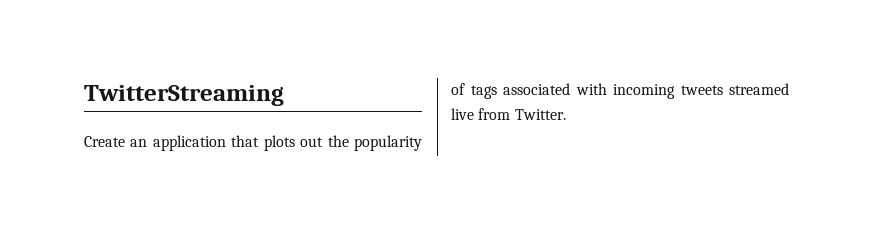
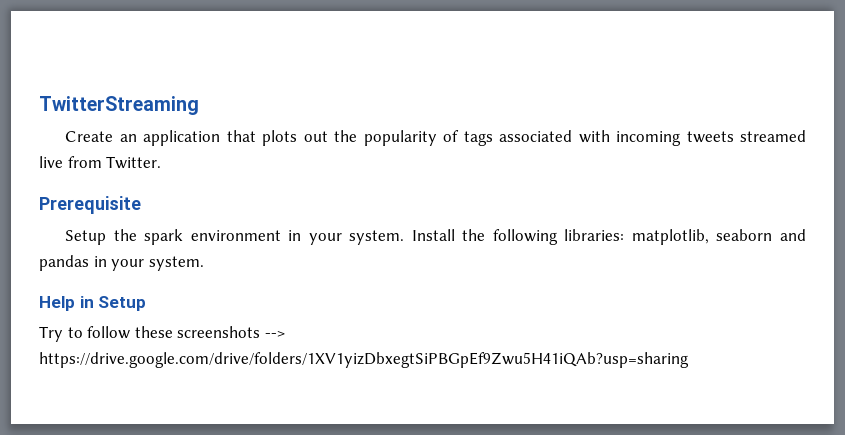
+ Prerequisite
+ Setup the spark environment in your system. Install the following libraries: matplotlib, seaborn and pandas in your system.
+ Help in Setup
+ Try to follow these screenshots --> https://drive.google.com/drive/folders/1XV1yizDbxegtSiPBGpEf9Zwu5H41iQAb?usp=sharing

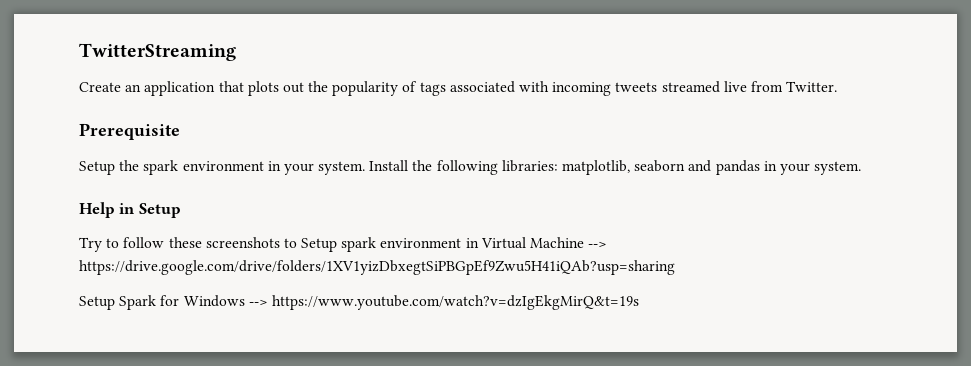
- Try to follow these screenshots --> https://drive.google.com/drive/folders/1XV1yizDbxegtSiPBGpEf9Zwu5H41iQAb?usp=sharing
+ Try to follow these screenshots to Setup spark environment in Virtual Machine --> https://drive.google.com/drive/folders/1XV1yizDbxegtSiPBGpEf9Zwu5H41iQAb?usp=sharing
+ Setup Spark for Windows --> https://www.youtube.com/watch?v=dzIgEkgMirQ&t=19s

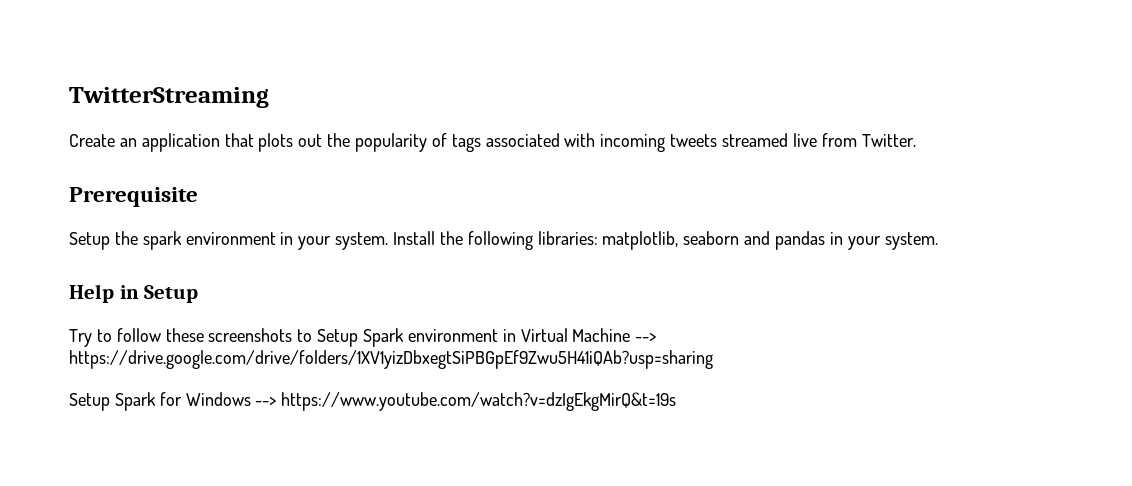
- Try to follow these screenshots to Setup spark environment in Virtual Machine --> https://drive.google.com/drive/folders/1XV1yizDbxegtSiPBGpEf9Zwu5H41iQAb?usp=sharing
+ Try to follow these screenshots to Setup Spark environment in Virtual Machine --> https://drive.google.com/drive/folders/1XV1yizDbxegtSiPBGpEf9Zwu5H41iQAb?usp=sharing

